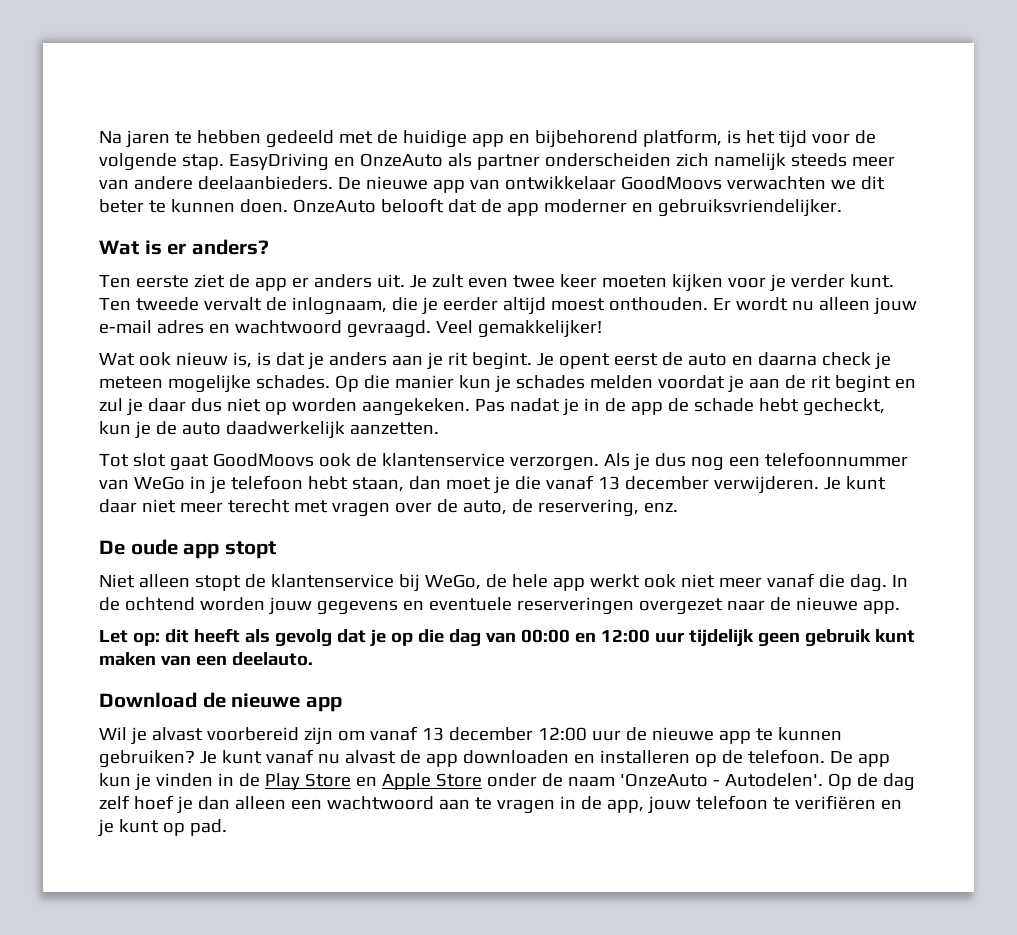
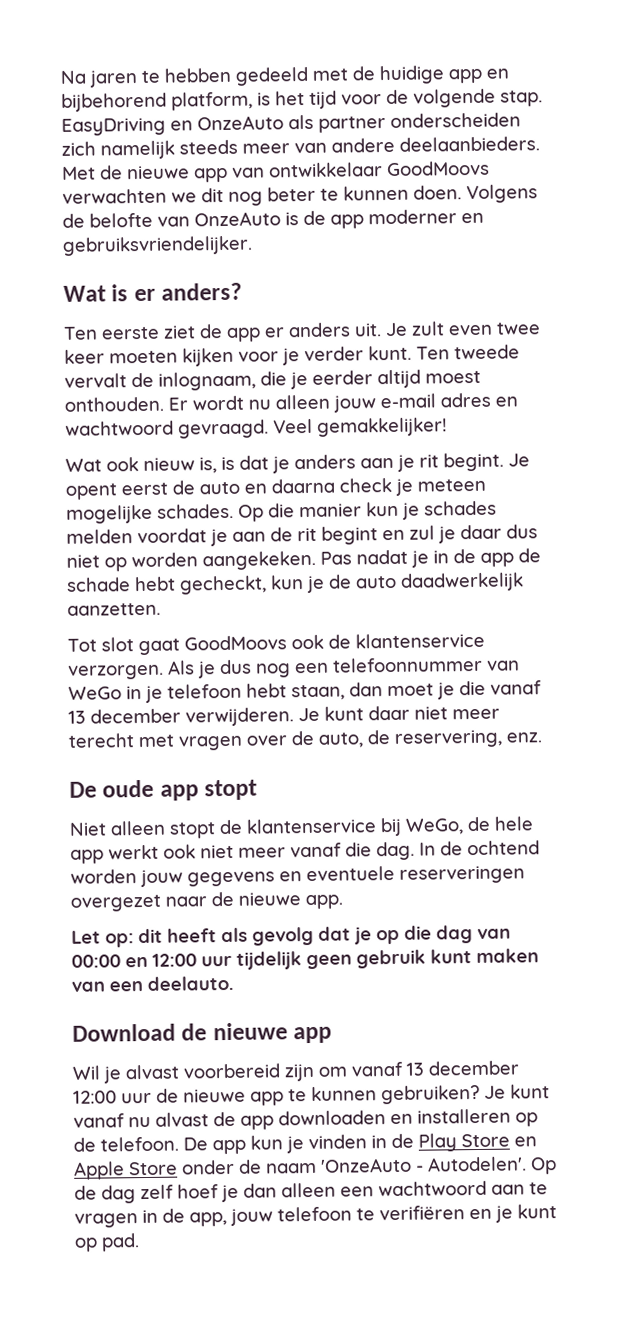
- De nieuwe app van ontwikkelaar GoodMoovs verwachten we dit beter te kunnen doen.
+ Met de nieuwe app van ontwikkelaar GoodMoovs verwachten we dit nog beter te kunnen doen.
- OnzeAuto belooft dat de app moderner en gebruiksvriendelijker.
+ Volgens de belofte van OnzeAuto is de app moderner en gebruiksvriendelijker.

